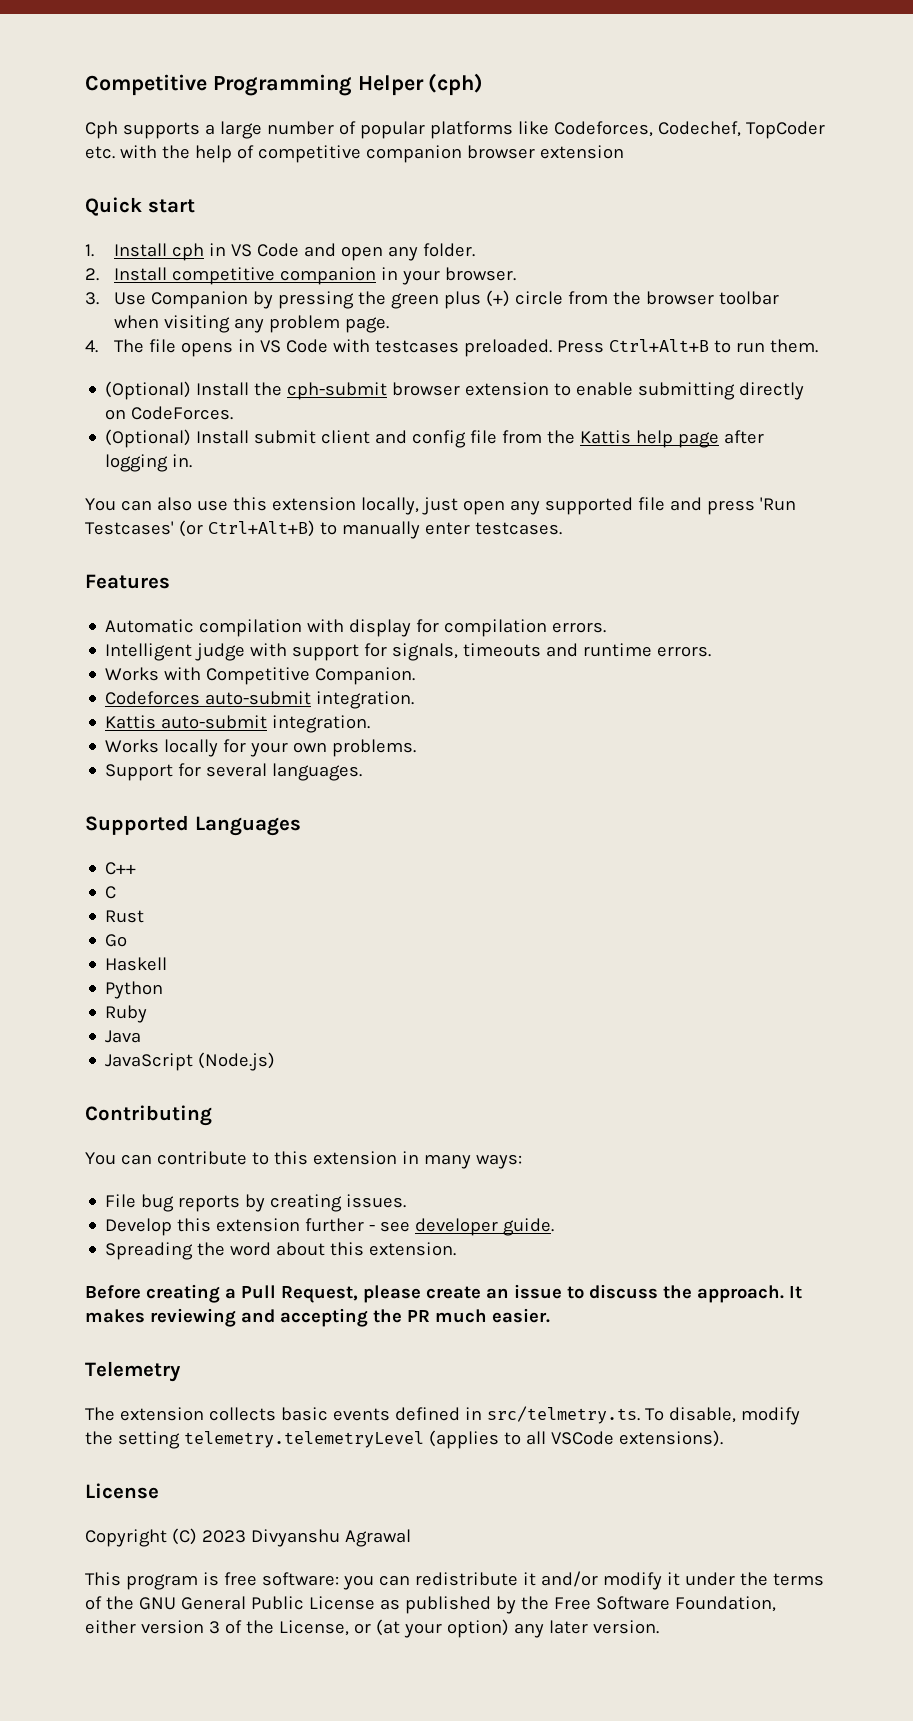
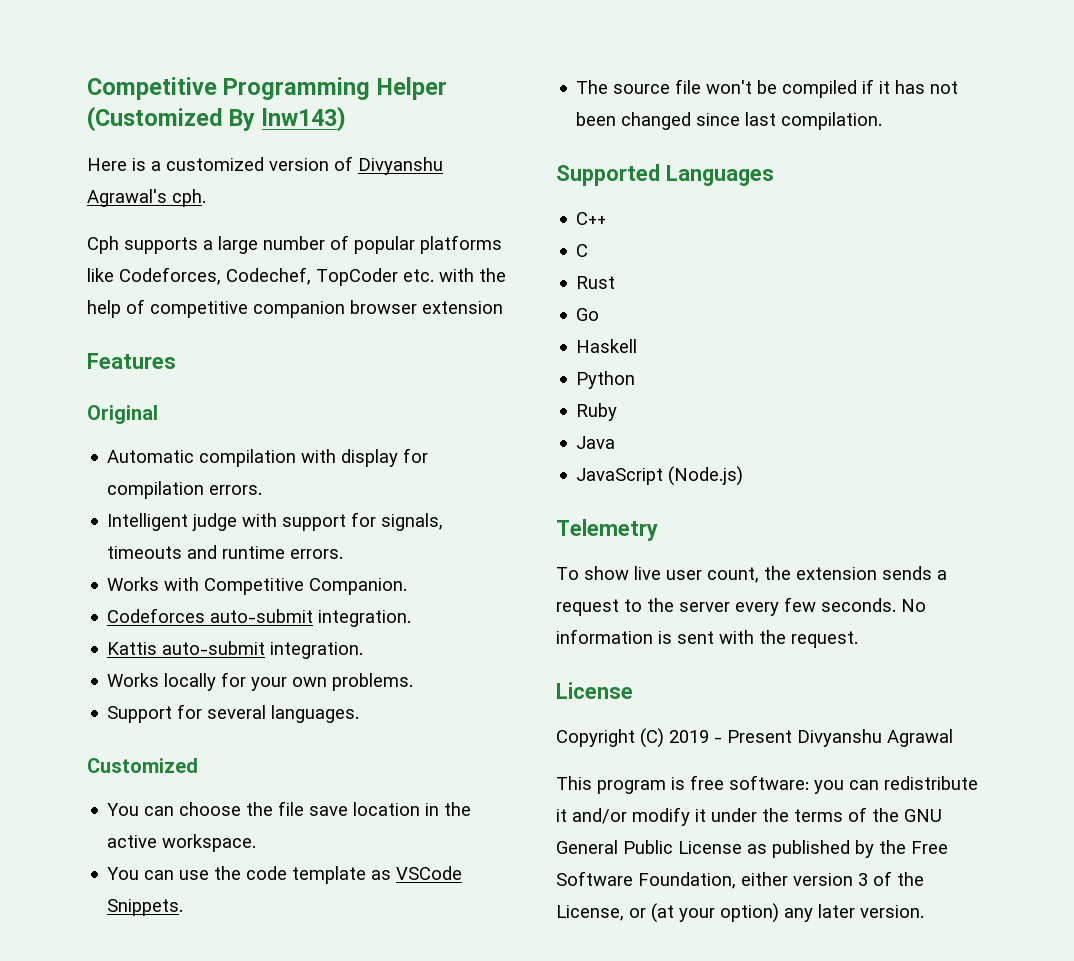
- Competitive Programming Helper (cph)
+ Competitive Programming Helper (Customized By lnw143)
+ Here is a customized version of Divyanshu Agrawal's cph.
- Quick start
- 1. Install cph in VS Code and open any folder.
- 2. Install competitive companion in your browser.
- 3. Use Companion by pressing the green plus (+) circle from the browser toolbar when visiting any problem page.
- 4. The file opens in VS Code with testcases preloaded. Press Ctrl+Alt+B to run them.
- (Optional) Install the cph-submit browser extension to enable submitting directly on CodeForces.
- (Optional) Install submit client and config file from the Kattis help page after logging in.
- You can also use this extension locally, just open any supported file and press 'Run Testcases' (or Ctrl+Alt+B) to manually enter testcases.
  Features
+ Original
+ Customized
+ You can choose the file save location in the active workspace.
+ You can use the code template as VSCode Snippets.
+ The source file won't be compiled if it has not been changed since last compilation.
- Contributing
- You can contribute to this extension in many ways:
- File bug reports by creating issues.
- Develop this extension further - see developer guide.
- Spreading the word about this extension.
- Before creating a Pull Request, please create an issue to discuss the approach. It makes reviewing and accepting the PR much easier.
  Telemetry
- The extension collects basic events defined in src/telmetry.ts. To disable, modify the setting telemetry.telemetryLevel (applies to all VSCode extensions).
+ To show live user count, the extension sends a request to the server every few seconds. No information is sent with the request.
- Copyright (C) 2023 Divyanshu Agrawal
+ Copyright (C) 2019 - Present Divyanshu Agrawal

